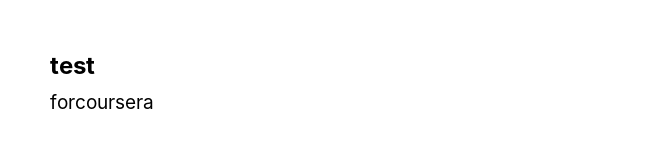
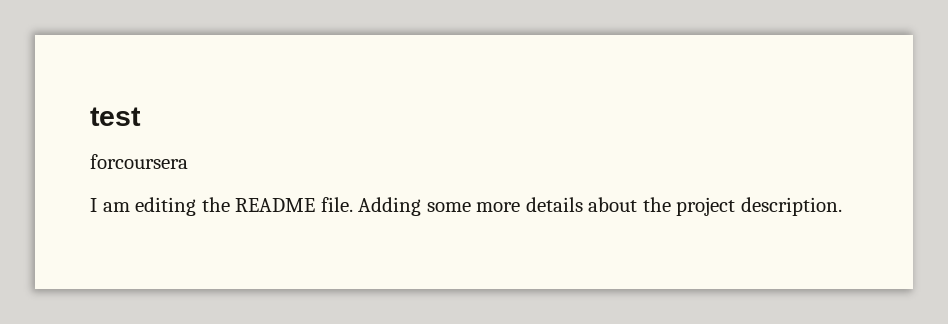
+ I am editing the README file. Adding some more details about the project description.

